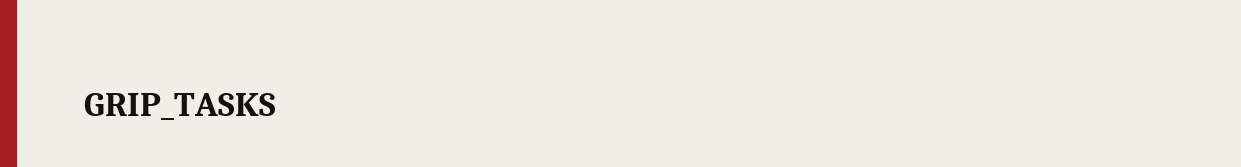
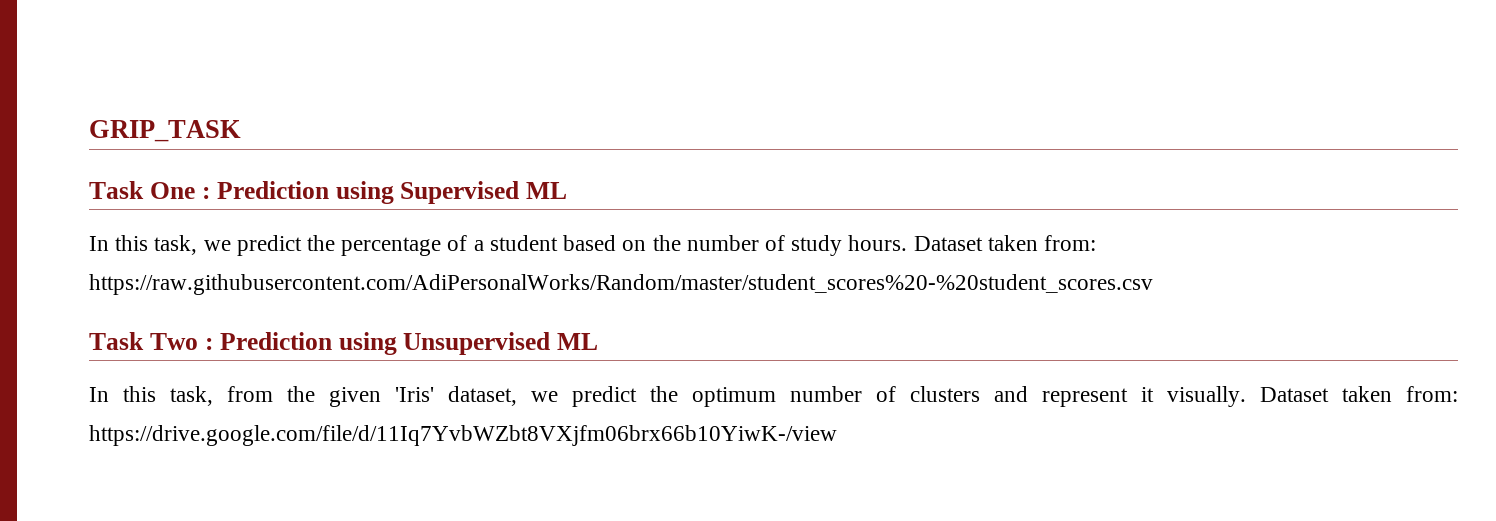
- GRIP_TASKS
+ GRIP_TASK
+ Task One : Prediction using Supervised ML
+ In this task, we predict the percentage of a student based on the number of study hours. Dataset taken from: https://raw.githubusercontent.com/AdiPersonalWorks/Random/master/student_scores%20-%20student_scores.csv
+ Task Two : Prediction using Unsupervised ML
+ In this task, from the given 'Iris' dataset, we predict the optimum number of clusters and represent it visually. Dataset taken from: https://drive.google.com/file/d/11Iq7YvbWZbt8VXjfm06brx66b10YiwK-/view

